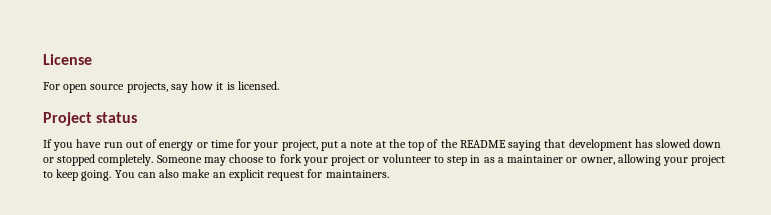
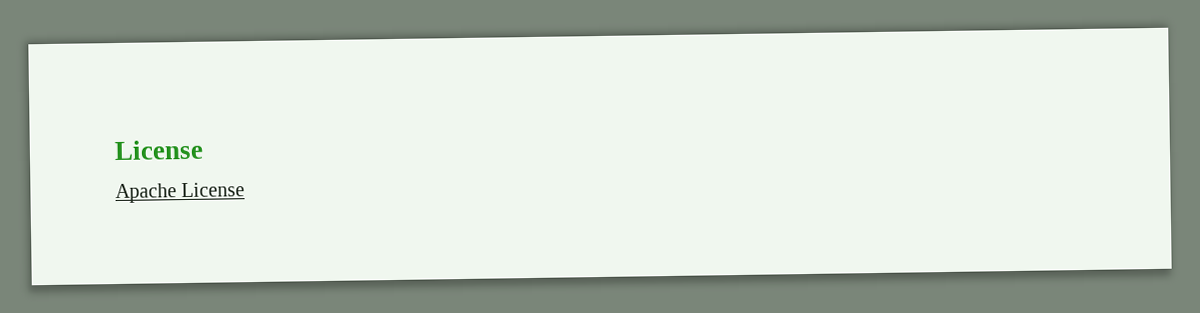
- For open source projects, say how it is licensed.
- Project status
- If you have run out of energy or time for your project, put a note at the top of the README saying that development has slowed down or stopped completely. Someone may choose to fork your project or volunteer to step in as a maintainer or owner, allowing your project to keep going. You can also make an explicit request for maintainers.
+ Apache License

